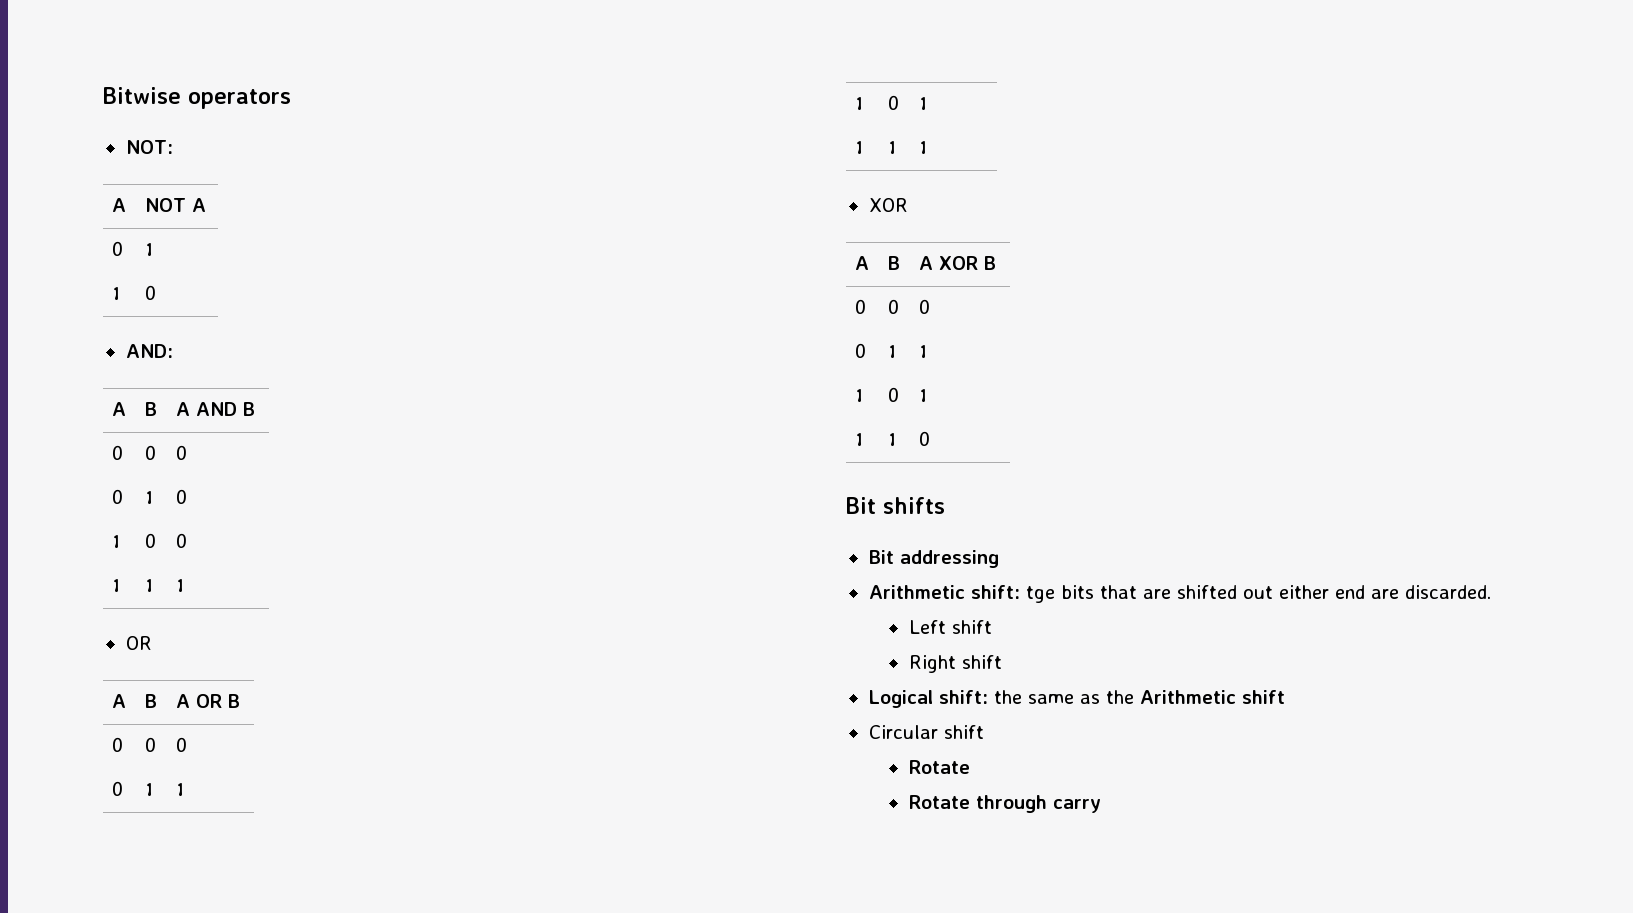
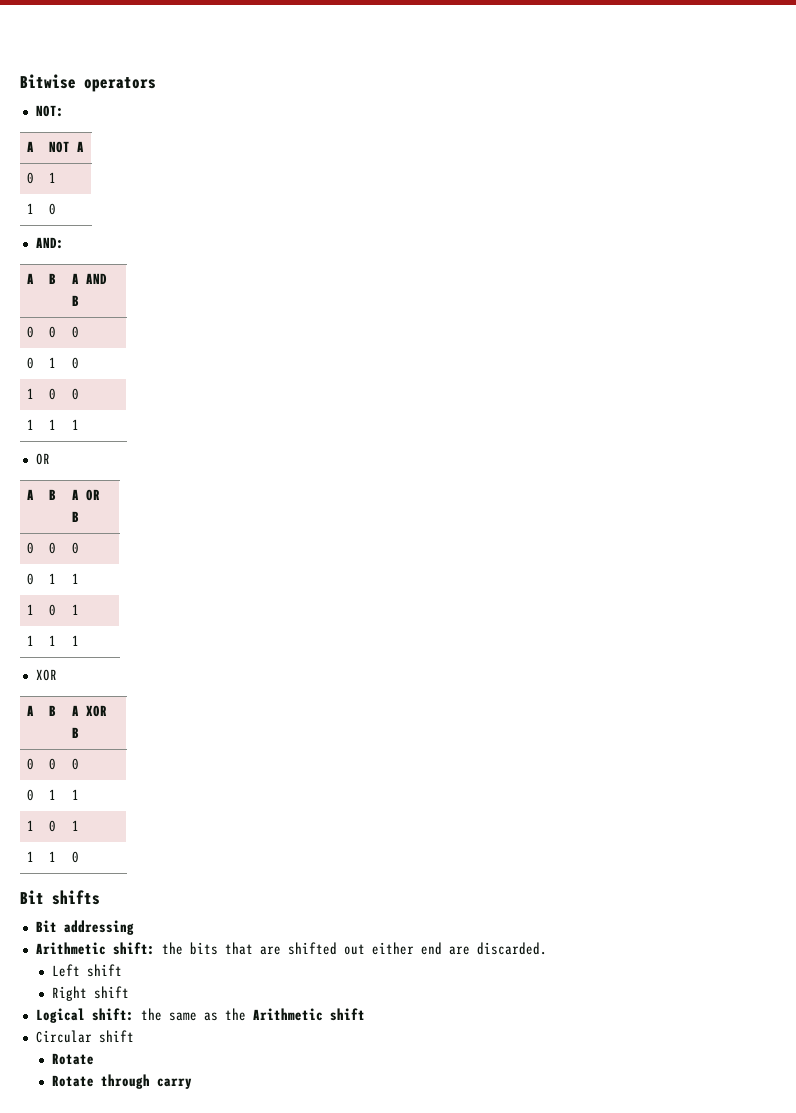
- Arithmetic shift: tge bits that are shifted out either end are discarded.
+ Arithmetic shift: the bits that are shifted out either end are discarded.

